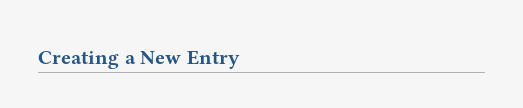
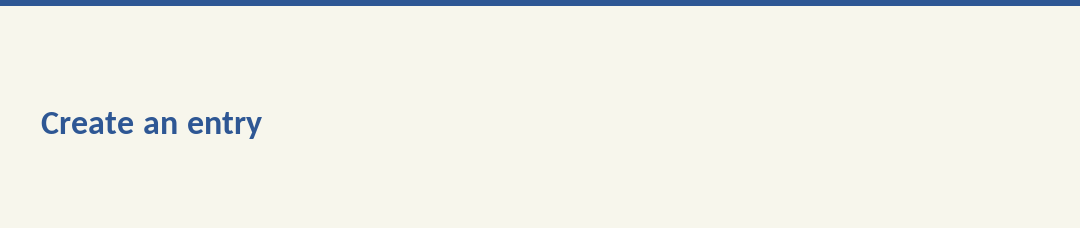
- Creating a New Entry
+ Create an entry

